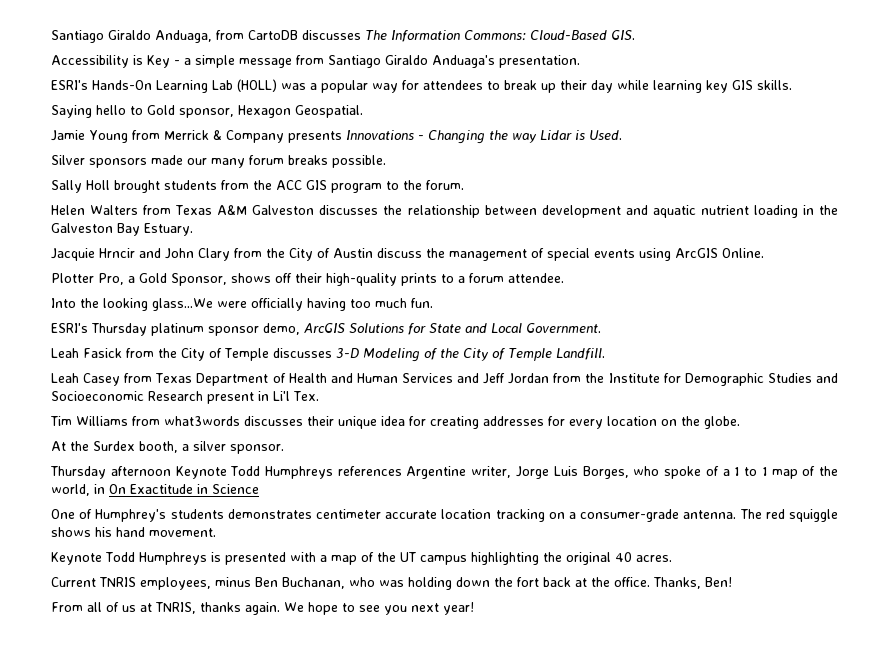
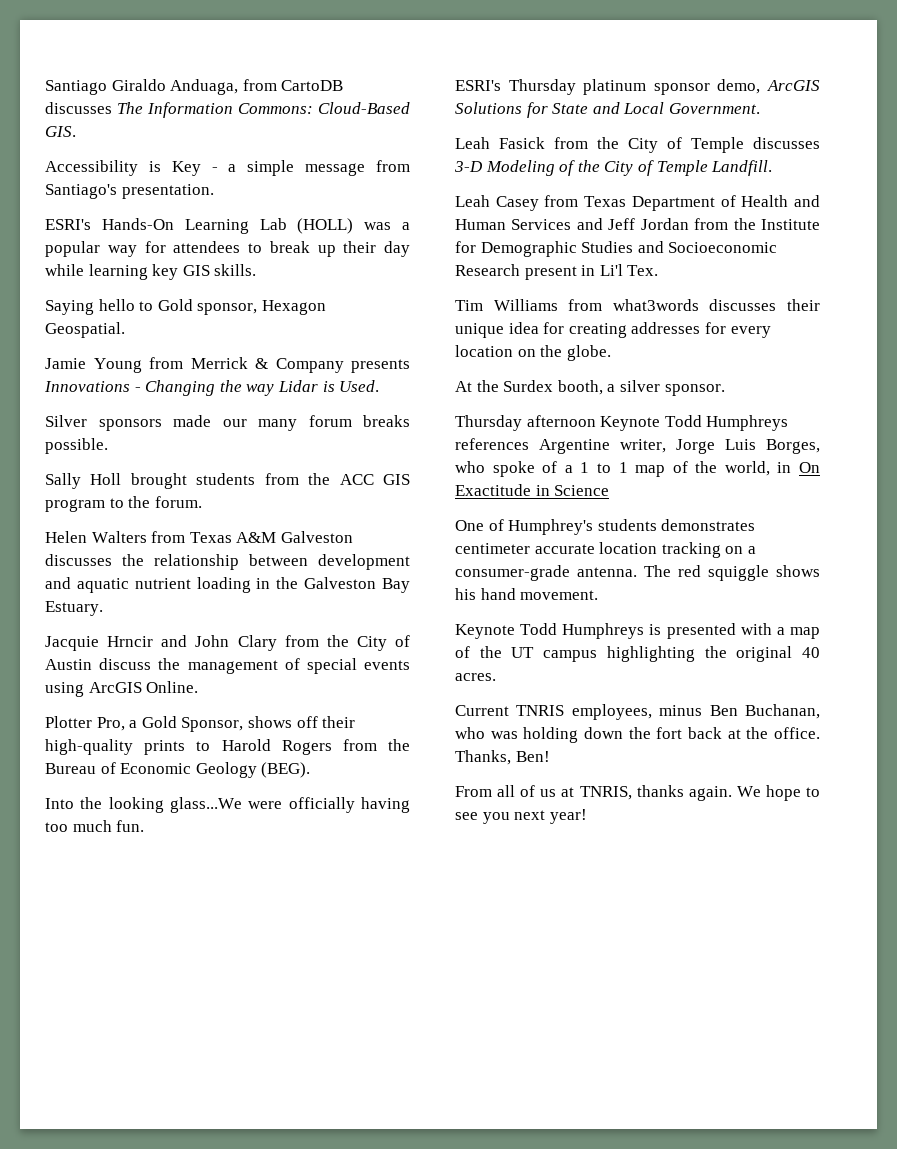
- Accessibility is Key - a simple message from Santiago Giraldo Anduaga's presentation.
+ Accessibility is Key - a simple message from Santiago's presentation.
- Plotter Pro, a Gold Sponsor, shows off their high-quality prints to a forum attendee.
+ Plotter Pro, a Gold Sponsor, shows off their high-quality prints to Harold Rogers from the Bureau of Economic Geology (BEG).

